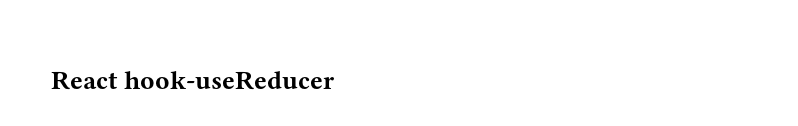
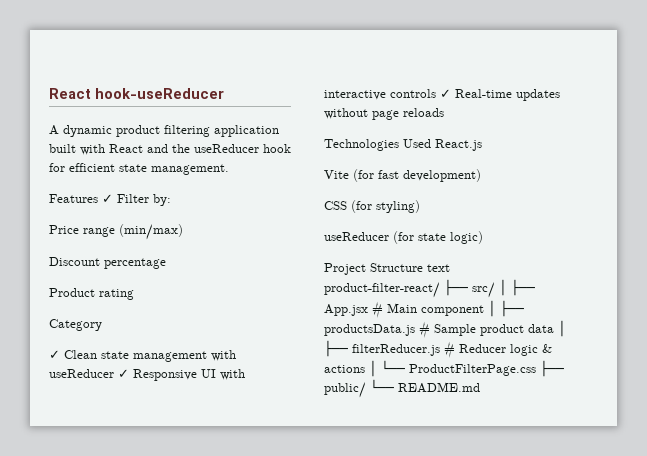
+ A dynamic product filtering application built with React and the useReducer hook for efficient state management.
+ Features ✓ Filter by:
+ Price range (min/max)
+ Discount percentage
+ Product rating
+ Category
+ ✓ Clean state management with useReducer ✓ Responsive UI with interactive controls ✓ Real-time updates without page reloads
+ Technologies Used React.js
+ Vite (for fast development)
+ CSS (for styling)
+ useReducer (for state logic)
+ Project Structure text product-filter-react/ ├── src/ │ ├── App.jsx # Main component │ ├── productsData.js # Sample product data │ ├── filterReducer.js # Reducer logic & actions │ └── ProductFilterPage.css ├── public/ └── README.md

